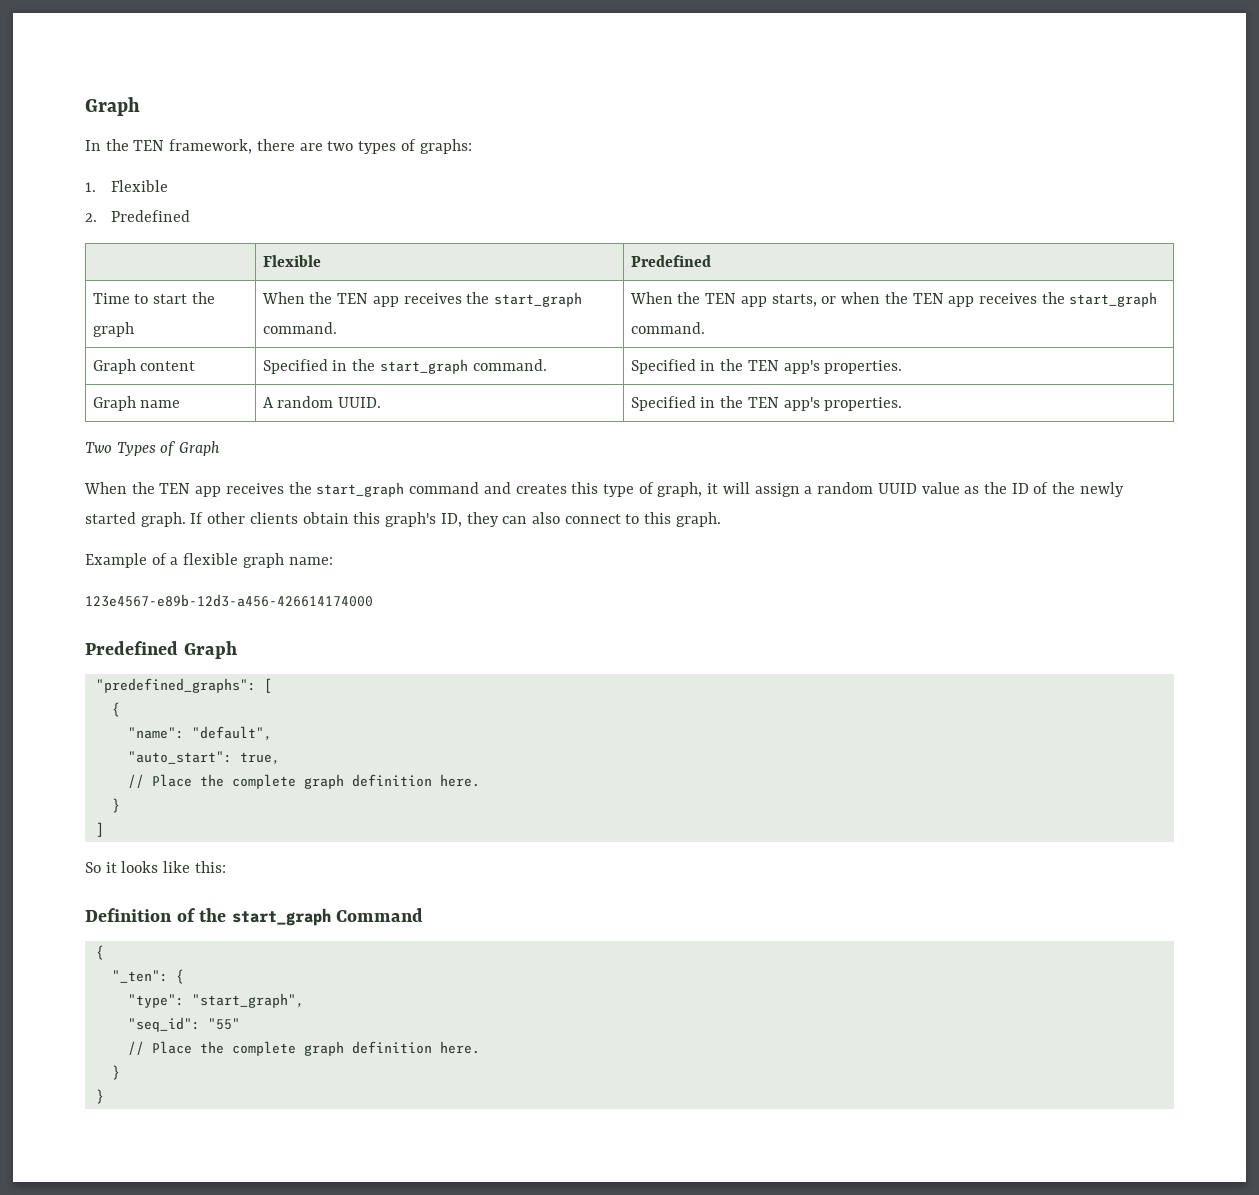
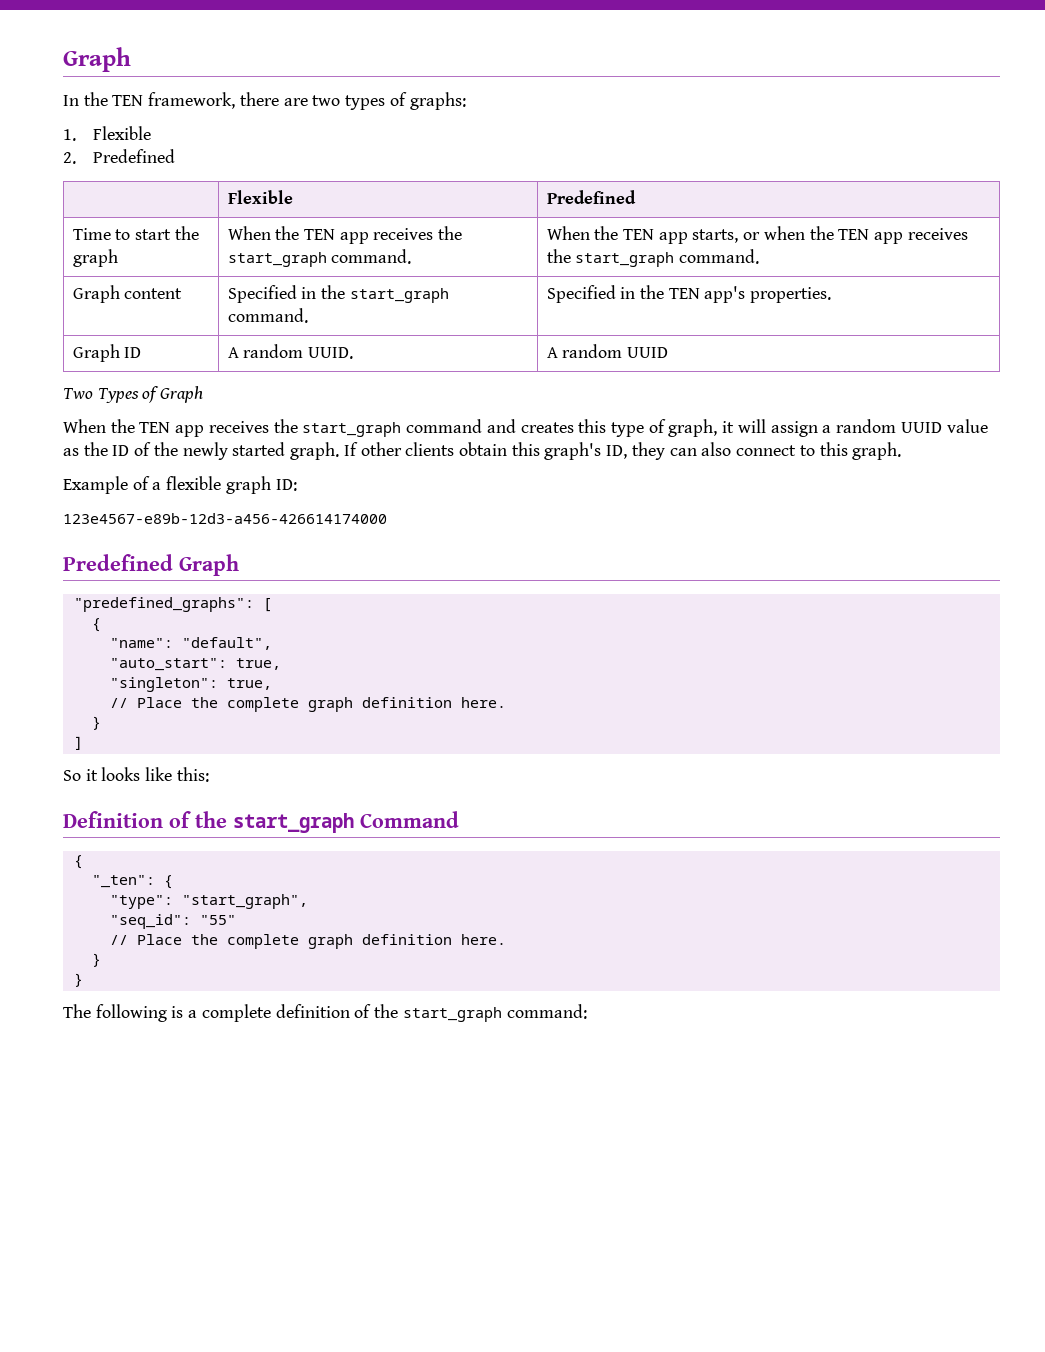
- Graph name | A random UUID. | Specified in the TEN app's properties.
+ Graph ID | A random UUID. | A random UUID
- Example of a flexible graph name:
+ Example of a flexible graph ID:
+ "singleton": true,
+ The following is a complete definition of the start_graph command:

